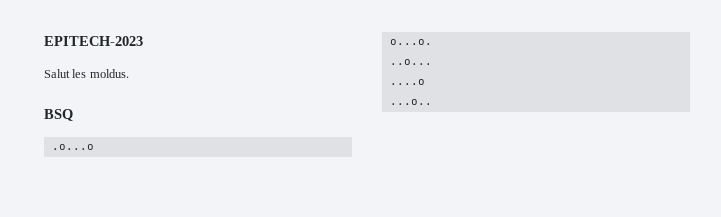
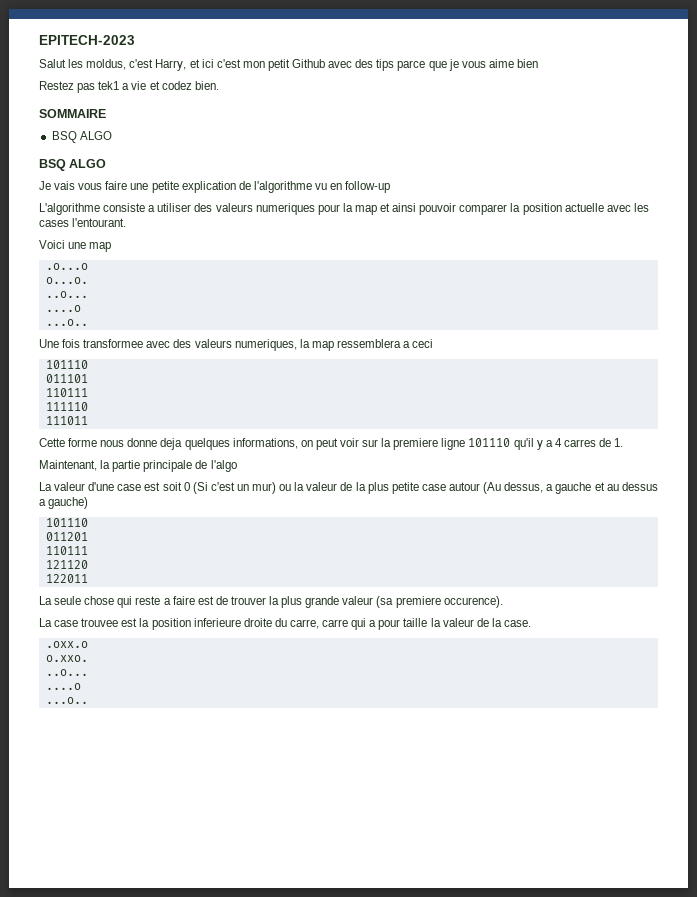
- Salut les moldus.
- BSQ
+ Salut les moldus, c'est Harry, et ici c'est mon petit Github avec des tips parce que je vous aime bien
+ Restez pas tek1 a vie et codez bien.
+ SOMMAIRE
+ BSQ ALGO
+ BSQ ALGO
+ Je vais vous faire une petite explication de l'algorithme vu en follow-up
+ L'algorithme consiste a utiliser des valeurs numeriques pour la map et ainsi pouvoir comparer la position actuelle avec les cases l'entourant.
+ Voici une map
+ Une fois transformee avec des valeurs numeriques, la map ressemblera a ceci
+ 101110
+ 011101
+ 110111
+ 111110
+ 111011
+ Cette forme nous donne deja quelques informations, on peut voir sur la premiere ligne 101110 qu'il y a 4 carres de 1.
+ Maintenant, la partie principale de l'algo
+ La valeur d'une case est soit 0 (Si c'est un mur) ou la valeur de la plus petite case autour (Au dessus, a gauche et au dessus a gauche)
+ 101110
+ 011201
+ 110111
+ 121120
+ 122011
+ La seule chose qui reste a faire est de trouver la plus grande valeur (sa premiere occurence).
+ La case trouvee est la position inferieure droite du carre, carre qui a pour taille la valeur de la case.
+ .oxx.o
+ o.xxo.
+ ..o...
+ ....o
+ ...o..

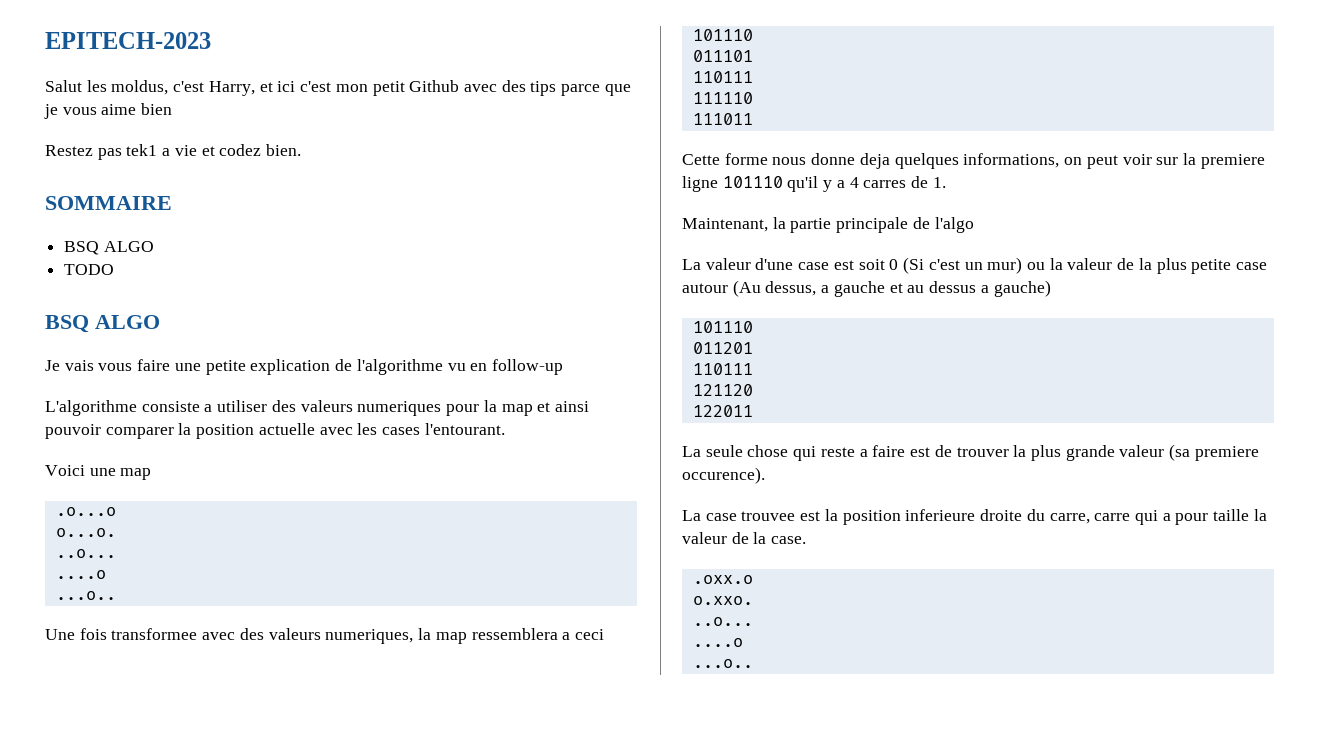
+ TODO

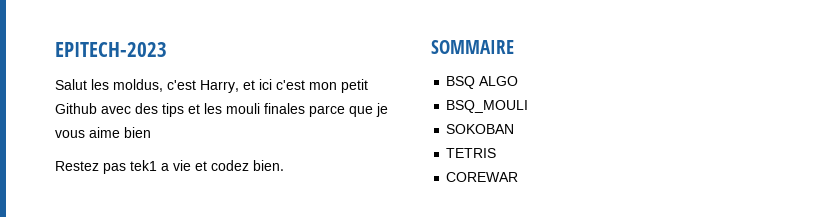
- Salut les moldus, c'est Harry, et ici c'est mon petit Github avec des tips parce que je vous aime bien
+ Salut les moldus, c'est Harry, et ici c'est mon petit Github avec des tips et les mouli finales parce que je vous aime bien
- TODO
- BSQ ALGO
- Je vais vous faire une petite explication de l'algorithme vu en follow-up
- L'algorithme consiste a utiliser des valeurs numeriques pour la map et ainsi pouvoir comparer la position actuelle avec les cases l'entourant.
- Voici une map
- .o...o
- o...o.
- ..o...
- ....o
- ...o..
- Une fois transformee avec des valeurs numeriques, la map ressemblera a ceci
- 101110
- 011101
- 110111
- 111110
- 111011
- Cette forme nous donne deja quelques informations, on peut voir sur la premiere ligne 101110 qu'il y a 4 carres de 1.
- Maintenant, la partie principale de l'algo
- La valeur d'une case est soit 0 (Si c'est un mur) ou la valeur de la plus petite case autour (Au dessus, a gauche et au dessus a gauche)
- 101110
- 011201
- 110111
- 121120
- 122011
- La seule chose qui reste a faire est de trouver la plus grande valeur (sa premiere occurence).
- La case trouvee est la position inferieure droite du carre, carre qui a pour taille la valeur de la case.
- .oxx.o
- o.xxo.
- ..o...
- ....o
- ...o..
+ BSQ_MOULI
+ SOKOBAN
+ TETRIS
+ COREWAR

